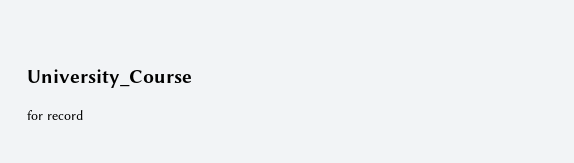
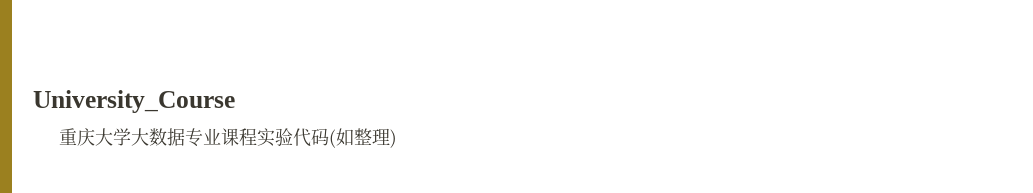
- for record
+ 重庆大学大数据专业课程实验代码(如整理)

